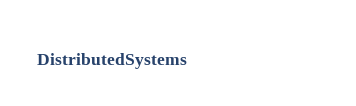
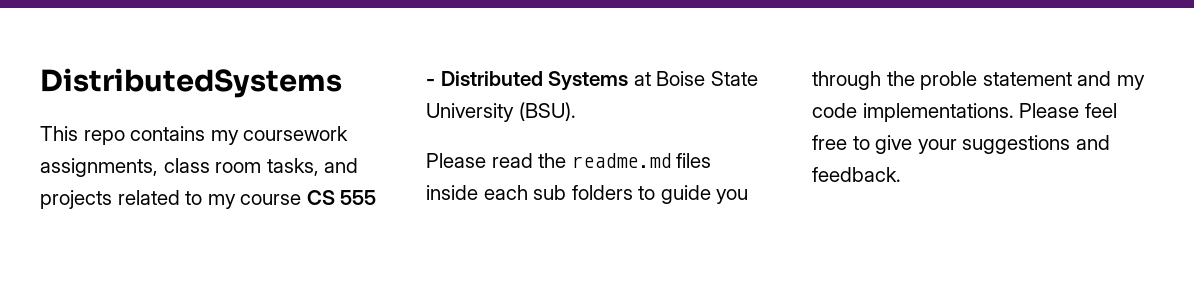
+ This repo contains my coursework assignments, class room tasks, and projects related to my course CS 555 - Distributed Systems at Boise State University (BSU).
+ Please read the readme.md files inside each sub folders to guide you through the proble statement and my code implementations. Please feel free to give your suggestions and feedback.

